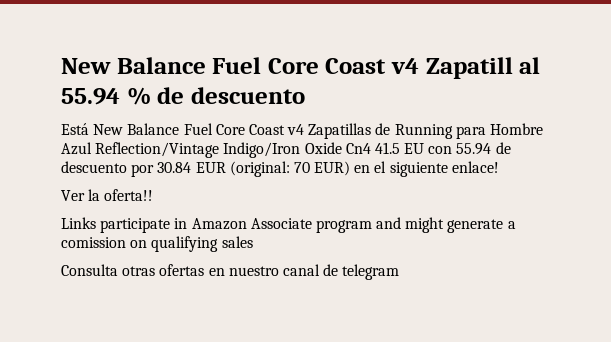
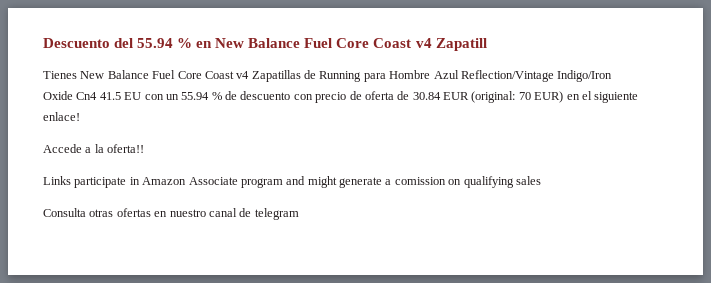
- New Balance Fuel Core Coast v4 Zapatill al 55.94 % de descuento
- Está New Balance Fuel Core Coast v4 Zapatillas de Running para Hombre Azul Reflection/Vintage Indigo/Iron Oxide Cn4 41.5 EU con 55.94 de descuento por 30.84 EUR (original: 70 EUR) en el siguiente enlace!
+ Descuento del 55.94 % en New Balance Fuel Core Coast v4 Zapatill
+ Tienes New Balance Fuel Core Coast v4 Zapatillas de Running para Hombre Azul Reflection/Vintage Indigo/Iron Oxide Cn4 41.5 EU con un 55.94 % de descuento con precio de oferta de 30.84 EUR (original: 70 EUR) en el siguiente enlace!
- Ver la oferta!!
+ Accede a la oferta!!

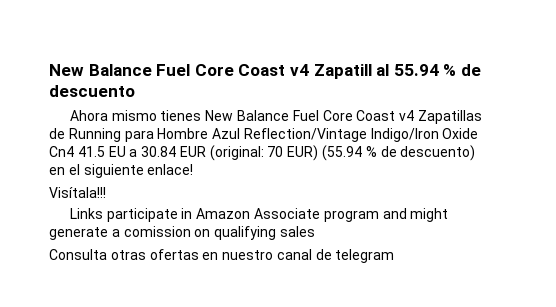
- Descuento del 55.94 % en New Balance Fuel Core Coast v4 Zapatill
- Tienes New Balance Fuel Core Coast v4 Zapatillas de Running para Hombre Azul Reflection/Vintage Indigo/Iron Oxide Cn4 41.5 EU con un 55.94 % de descuento con precio de oferta de 30.84 EUR (original: 70 EUR) en el siguiente enlace!
+ New Balance Fuel Core Coast v4 Zapatill al 55.94 % de descuento
+ Ahora mismo tienes New Balance Fuel Core Coast v4 Zapatillas de Running para Hombre Azul Reflection/Vintage Indigo/Iron Oxide Cn4 41.5 EU a 30.84 EUR (original: 70 EUR) (55.94 % de descuento) en el siguiente enlace!
- Accede a la oferta!!
+ Visítala!!!

